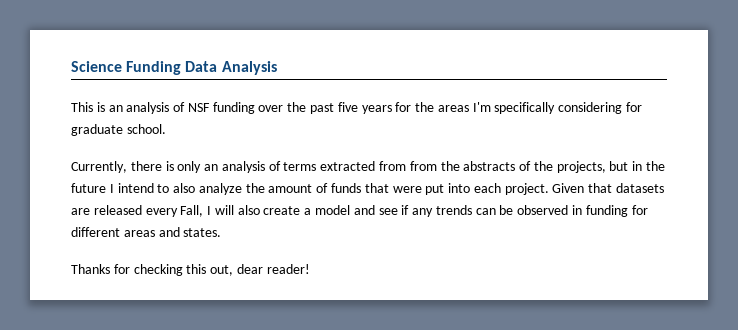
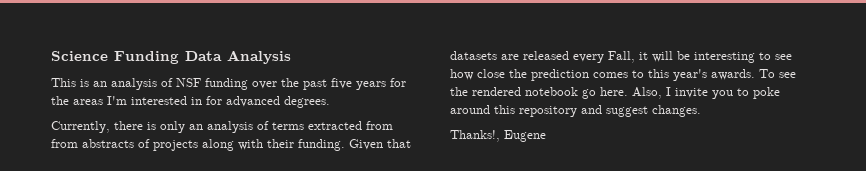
- This is an analysis of NSF funding over the past five years for the areas I'm specifically considering for graduate school.
+ This is an analysis of NSF funding over the past five years for the areas I'm interested in for advanced degrees.
- Currently, there is only an analysis of terms extracted from from the abstracts of the projects, but in the future I intend to also analyze the amount of funds that were put into each project.
+ Currently, there is only an analysis of terms extracted from from abstracts of projects along with their funding.
- Given that datasets are released every Fall, I will also create a model and see if any trends can be observed in funding for different areas and states.
- Thanks for checking this out, dear reader!
+ Given that datasets are released every Fall, it will be interesting to see how close the prediction comes to this year's awards. To see the rendered notebook go here. Also, I invite you to poke around this repository and suggest changes.
+ Thanks!, Eugene

